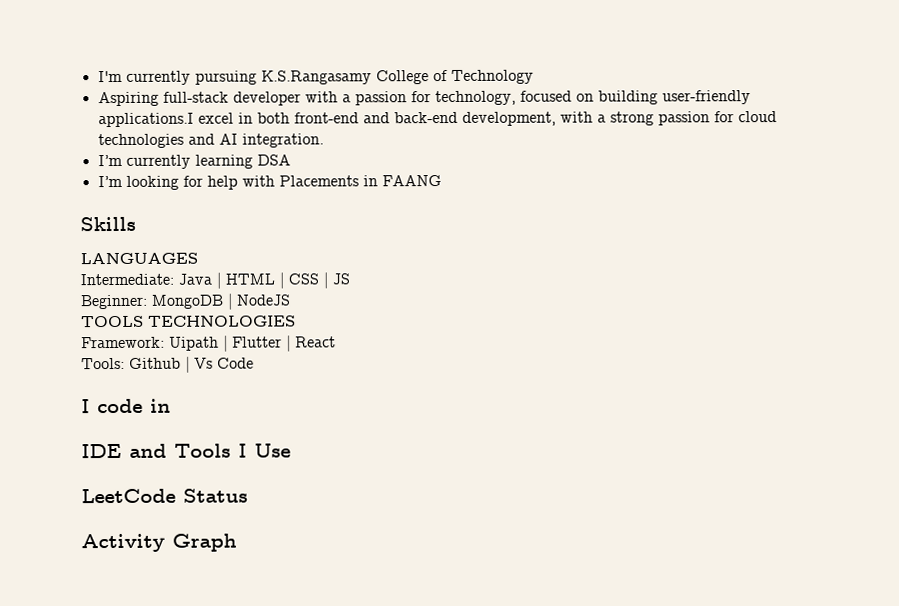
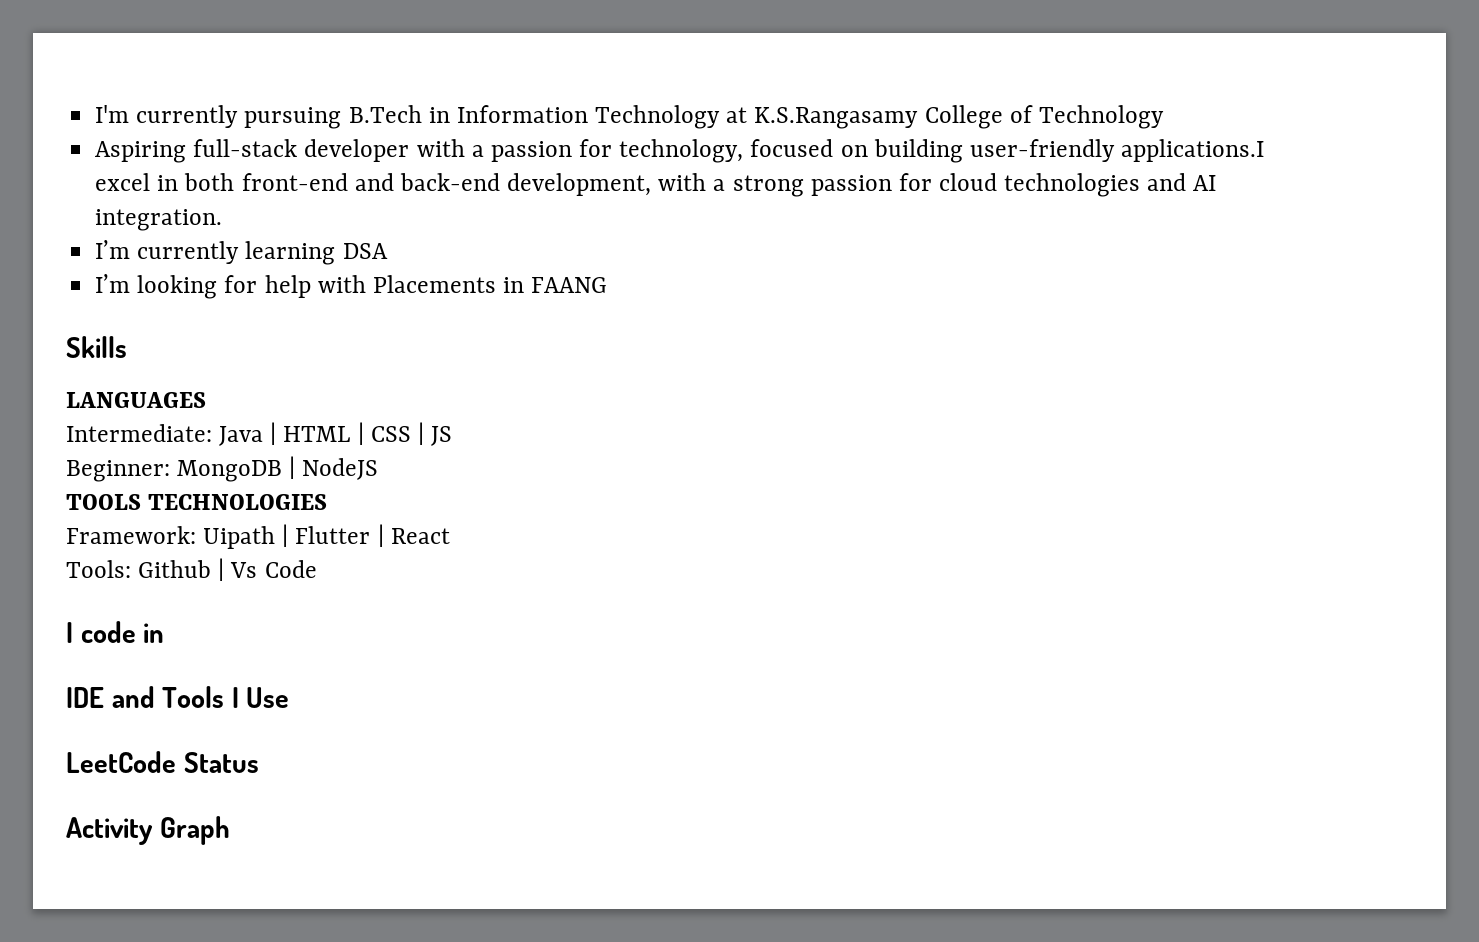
- I'm currently pursuing K.S.Rangasamy College of Technology
+ I'm currently pursuing B.Tech in Information Technology at K.S.Rangasamy College of Technology

